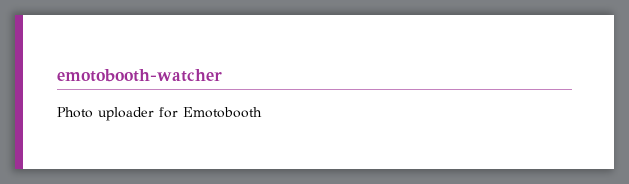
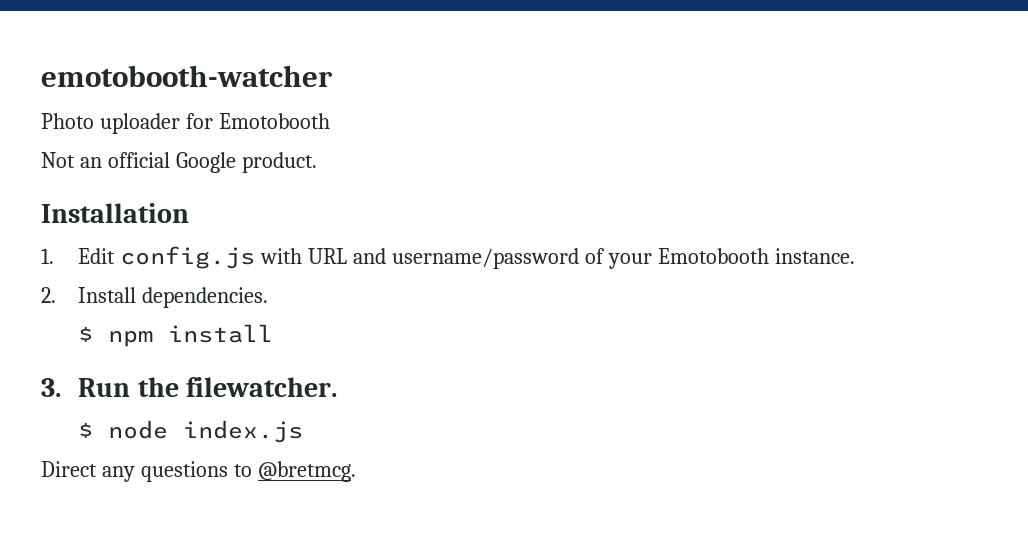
+ Not an official Google product.
+ Installation
+ 1. Edit config.js with URL and username/password of your Emotobooth instance.
+ 2. Install dependencies.
+ $ npm install
+ 3. Run the filewatcher.
+ $ node index.js
+ Direct any questions to @bretmcg.

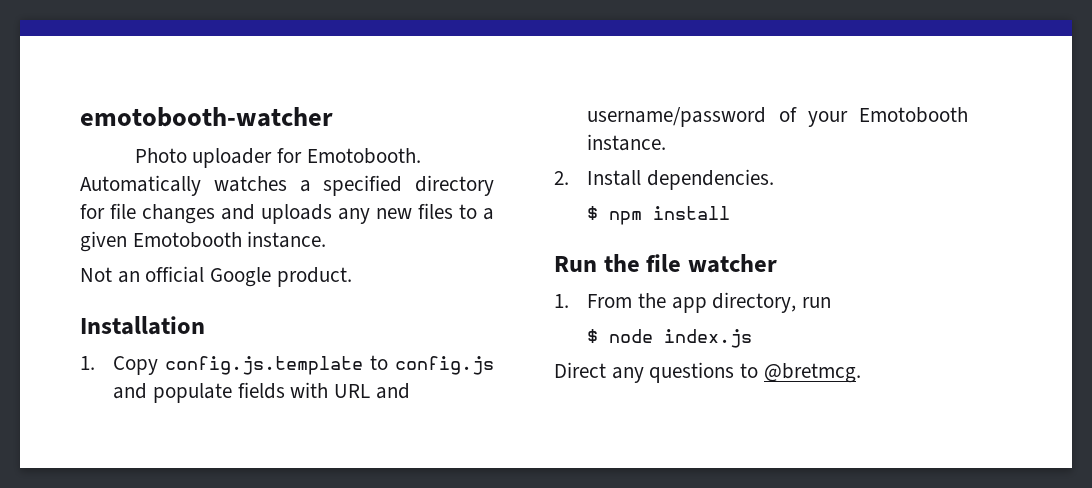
- Photo uploader for Emotobooth
+ Photo uploader for Emotobooth. Automatically watches a specified directory for file changes and uploads any new files to a given Emotobooth instance.
- 1. Edit config.js with URL and username/password of your Emotobooth instance.
+ 1. Copy config.js.template to config.js and populate fields with URL and username/password of your Emotobooth instance.
- 3. Run the filewatcher.
+ Run the file watcher
+ 1. From the app directory, run

